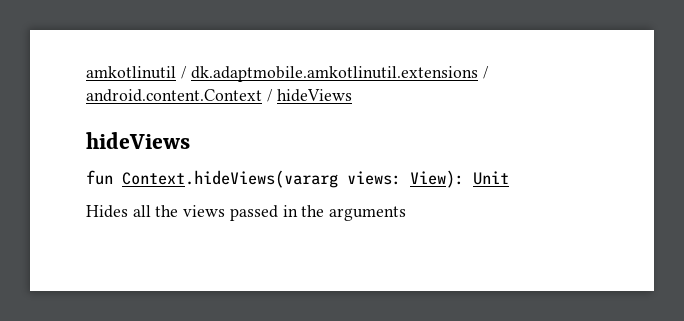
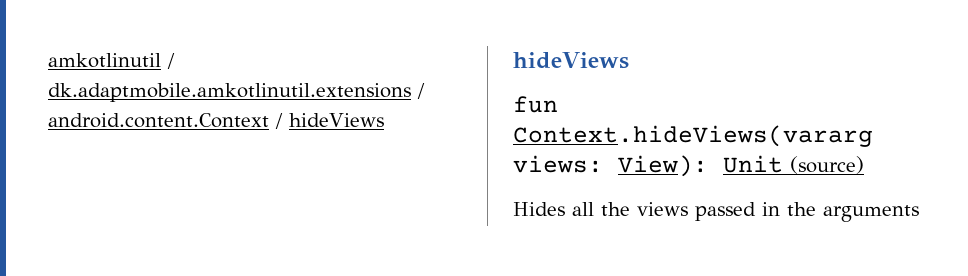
- fun Context.hideViews(vararg views: View): Unit
+ fun Context.hideViews(vararg views: View): Unit (source)

